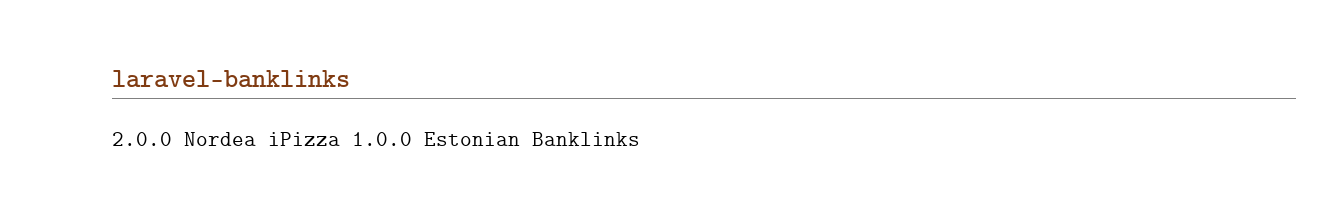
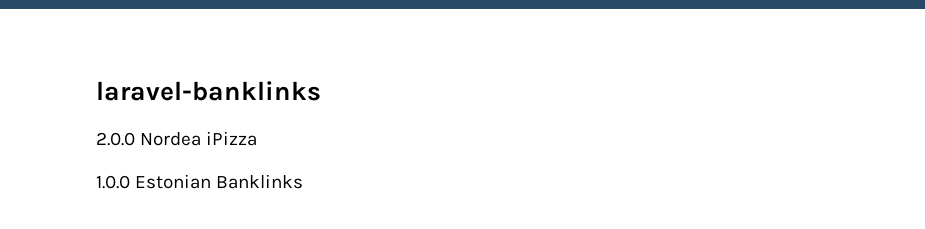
- 2.0.0 Nordea iPizza 1.0.0 Estonian Banklinks
+ 2.0.0 Nordea iPizza
+ 1.0.0 Estonian Banklinks

